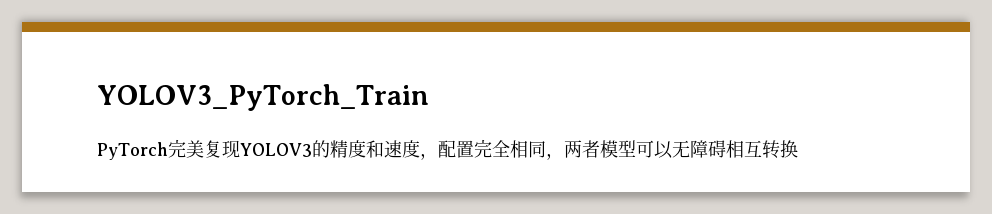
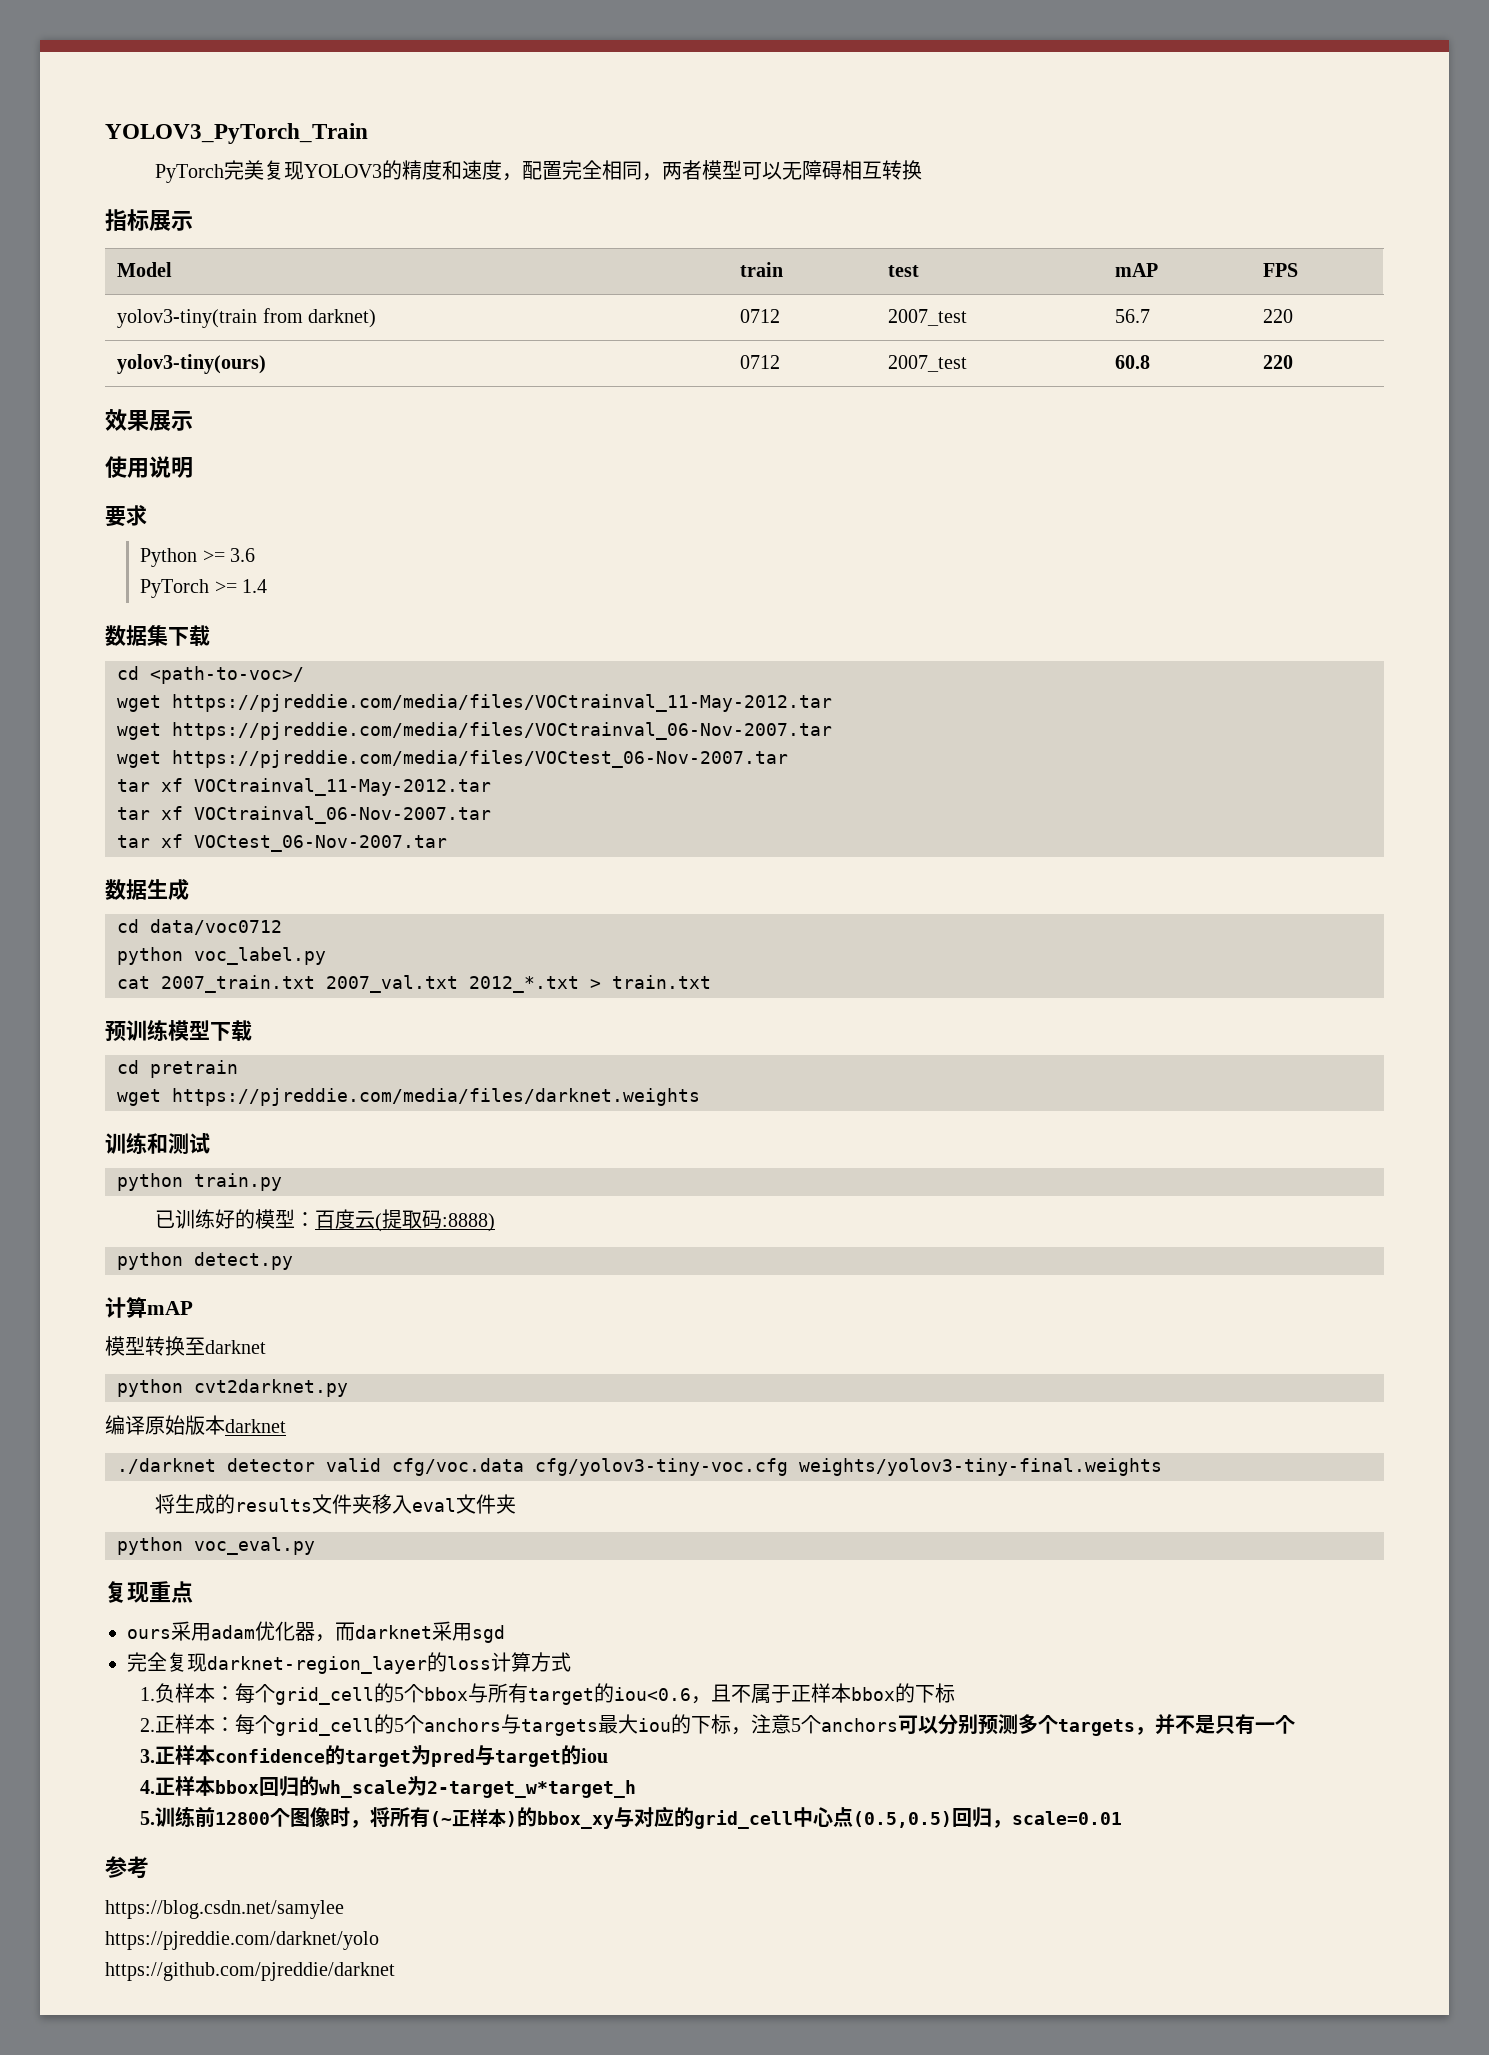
+ 指标展示
+ Model | train | test | mAP | FPS
+ yolov3-tiny(train from darknet) | 0712 | 2007_test | 56.7 | 220
+ yolov3-tiny(ours) | 0712 | 2007_test | 60.8 | 220
+ 效果展示
+ 使用说明
+ 要求
+ Python >= 3.6
+ PyTorch >= 1.4
+ 数据集下载
+ cd <path-to-voc>/
+ wget https://pjreddie.com/media/files/VOCtrainval_11-May-2012.tar
+ wget https://pjreddie.com/media/files/VOCtrainval_06-Nov-2007.tar
+ wget https://pjreddie.com/media/files/VOCtest_06-Nov-2007.tar
+ tar xf VOCtrainval_11-May-2012.tar
+ tar xf VOCtrainval_06-Nov-2007.tar
+ tar xf VOCtest_06-Nov-2007.tar
+ 数据生成
+ cd data/voc0712
+ python voc_label.py
+ cat 2007_train.txt 2007_val.txt 2012_*.txt > train.txt
+ 预训练模型下载
+ cd pretrain
+ wget https://pjreddie.com/media/files/darknet.weights
+ 训练和测试
+ python train.py
+ 已训练好的模型：百度云(提取码:8888)
+ python detect.py
+ 计算mAP
+ 模型转换至darknet
+ python cvt2darknet.py
+ 编译原始版本darknet
+ ./darknet detector valid cfg/voc.data cfg/yolov3-tiny-voc.cfg weights/yolov3-tiny-final.weights
+ 将生成的results文件夹移入eval文件夹
+ python voc_eval.py
+ 复现重点
+ ours采用adam优化器，而darknet采用sgd
+ 完全复现darknet-region_layer的loss计算方式
+ 1.负样本：每个grid_cell的5个bbox与所有target的iou<0.6，且不属于正样本bbox的下标
+ 2.正样本：每个grid_cell的5个anchors与targets最大iou的下标，注意5个anchors可以分别预测多个targets，并不是只有一个
+ 3.正样本confidence的target为pred与target的iou
+ 4.正样本bbox回归的wh_scale为2-target_w*target_h
+ 5.训练前12800个图像时，将所有(~正样本)的bbox_xy与对应的grid_cell中心点(0.5,0.5)回归，scale=0.01
+ 参考
+ https://blog.csdn.net/samylee
+ https://pjreddie.com/darknet/yolo
+ https://github.com/pjreddie/darknet

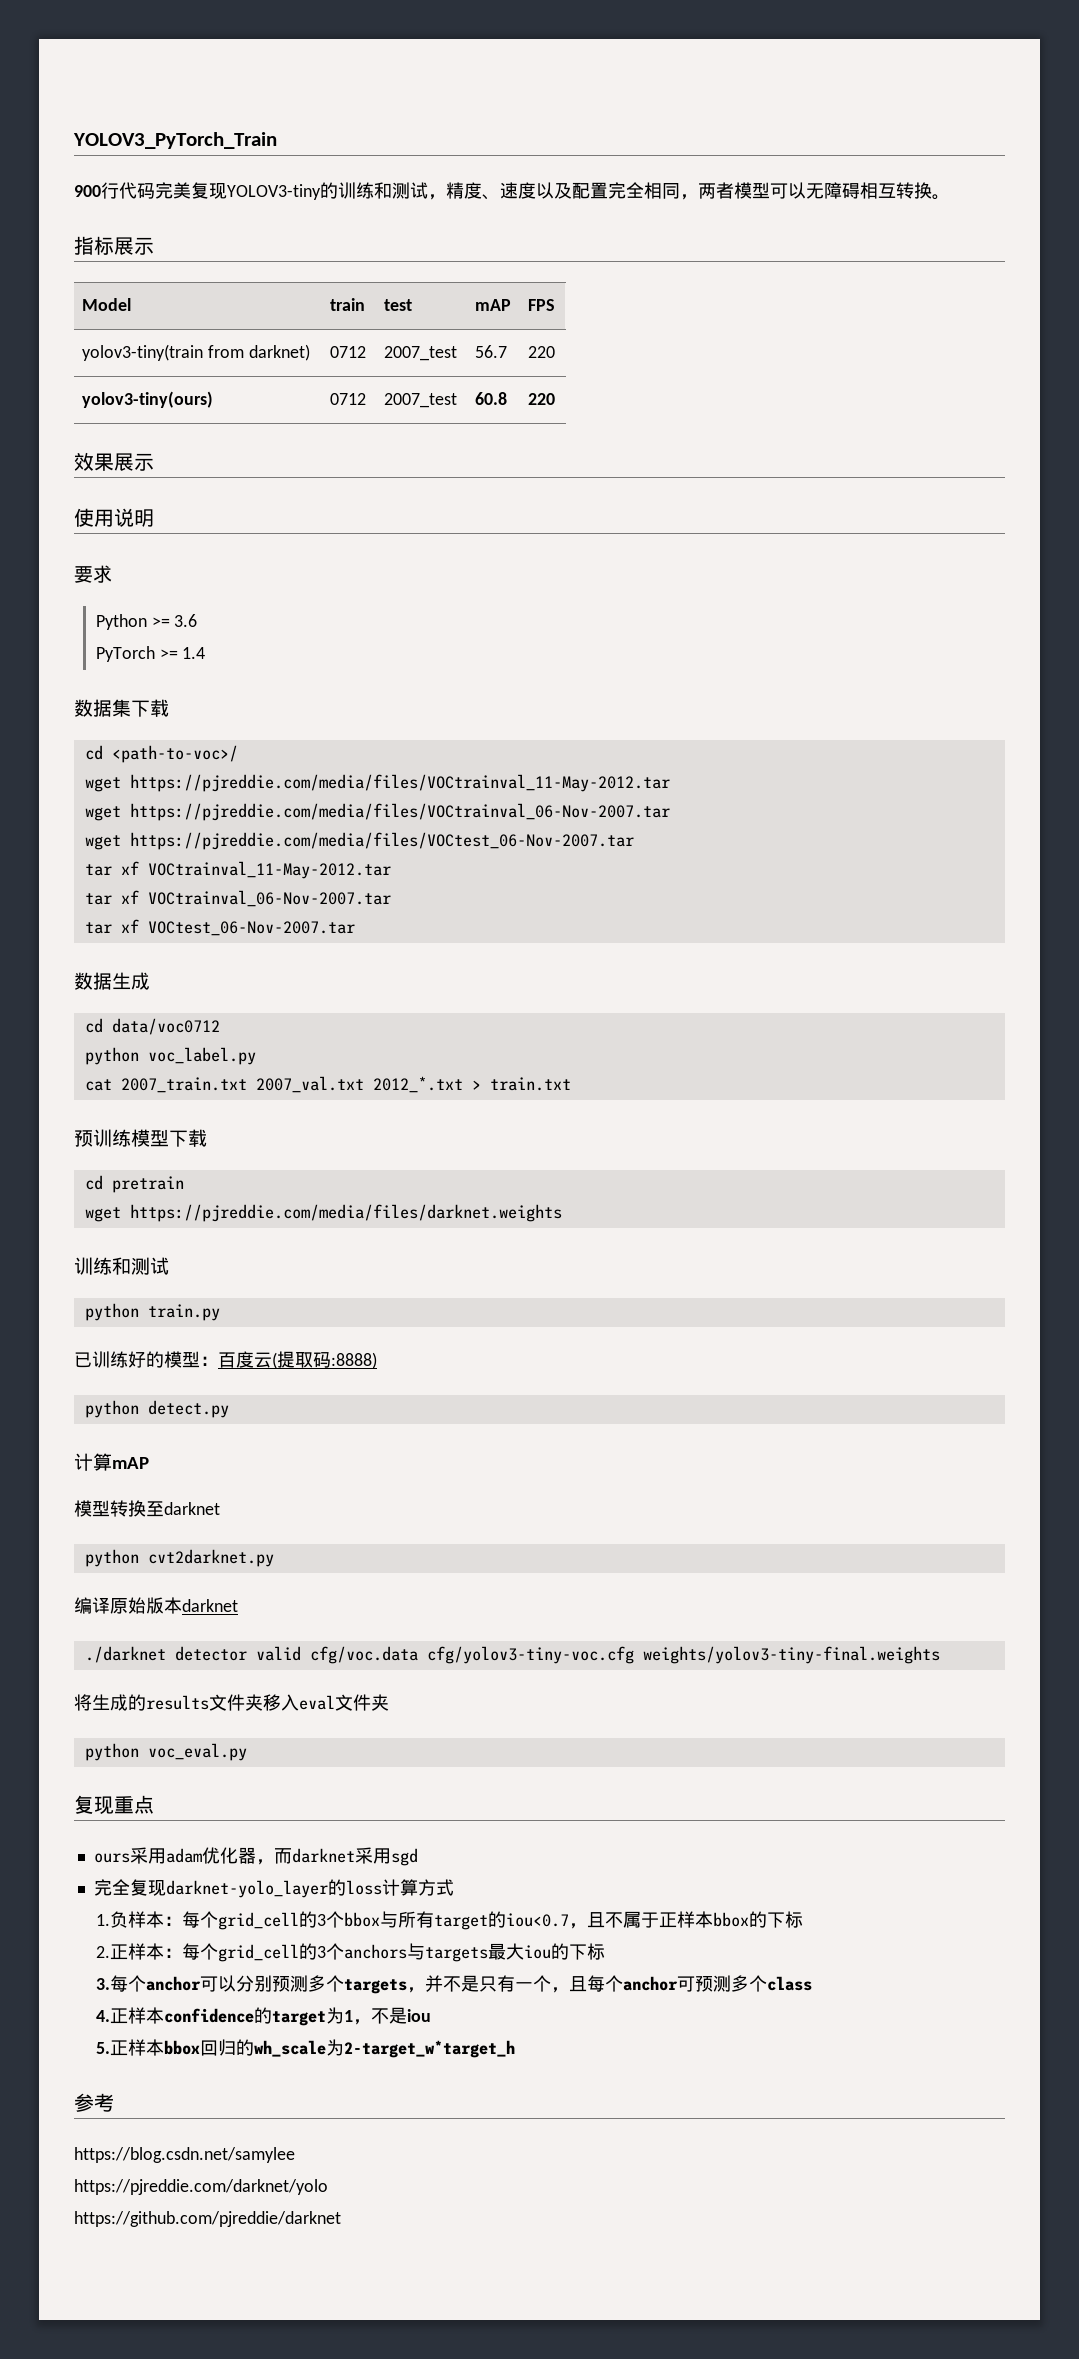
- PyTorch完美复现YOLOV3的精度和速度，配置完全相同，两者模型可以无障碍相互转换
+ 900行代码完美复现YOLOV3-tiny的训练和测试，精度、速度以及配置完全相同，两者模型可以无障碍相互转换。
- 完全复现darknet-region_layer的loss计算方式
+ 完全复现darknet-yolo_layer的loss计算方式
- 1.负样本：每个grid_cell的5个bbox与所有target的iou<0.6，且不属于正样本bbox的下标
+ 1.负样本：每个grid_cell的3个bbox与所有target的iou<0.7，且不属于正样本bbox的下标
- 2.正样本：每个grid_cell的5个anchors与targets最大iou的下标，注意5个anchors可以分别预测多个targets，并不是只有一个
- 3.正样本confidence的target为pred与target的iou
+ 2.正样本：每个grid_cell的3个anchors与targets最大iou的下标
+ 3.每个anchor可以分别预测多个targets，并不是只有一个，且每个anchor可预测多个class
+ 4.正样本confidence的target为1，不是iou
- 4.正样本bbox回归的wh_scale为2-target_w*target_h
+ 5.正样本bbox回归的wh_scale为2-target_w*target_h
- 5.训练前12800个图像时，将所有(~正样本)的bbox_xy与对应的grid_cell中心点(0.5,0.5)回归，scale=0.01

